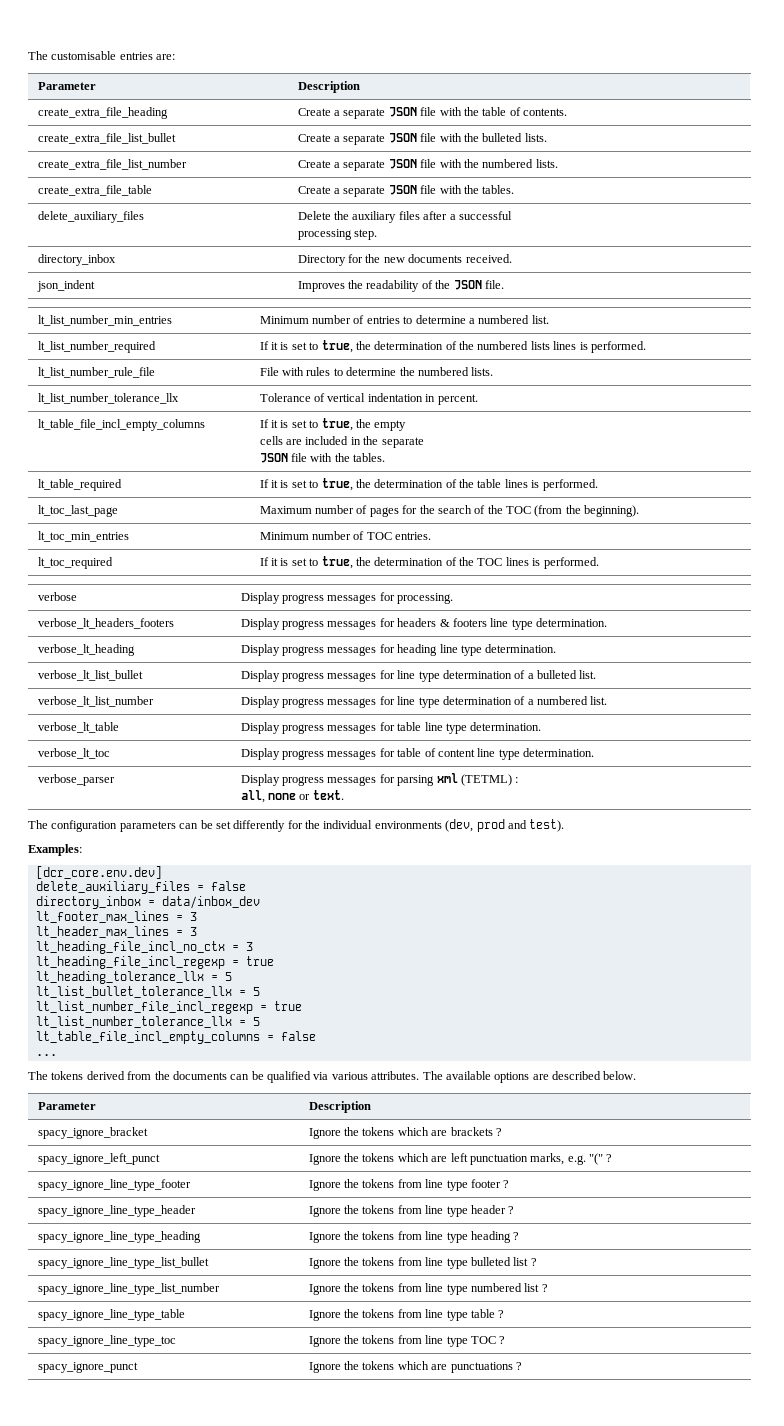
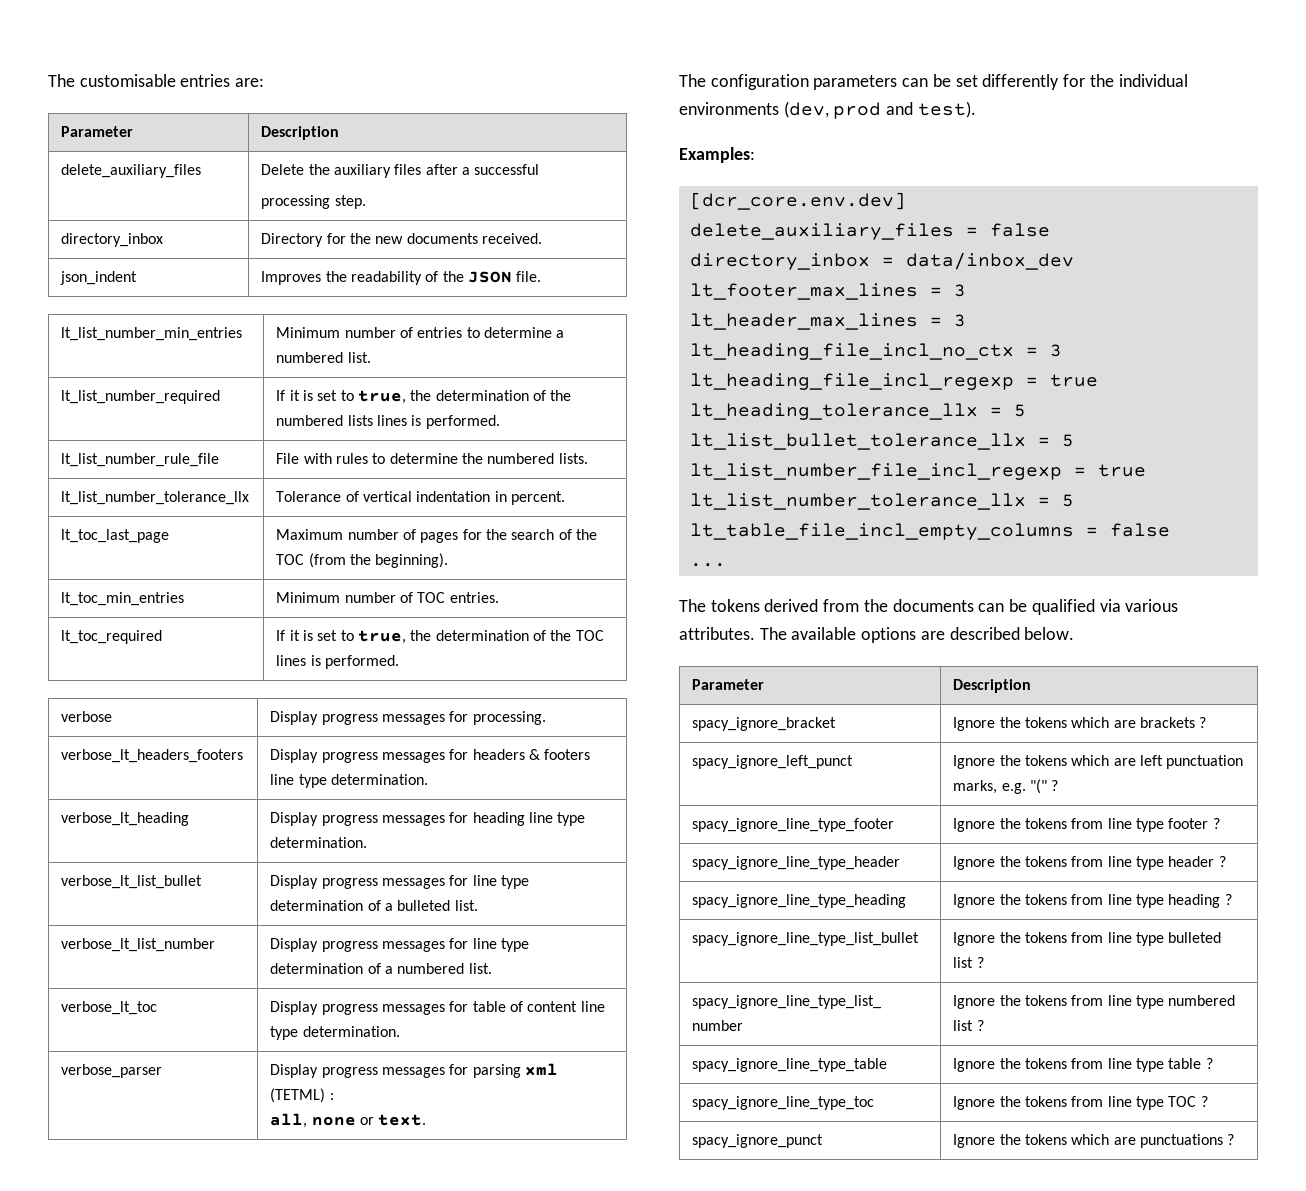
- create_extra_file_heading | Create a separate JSON file with the table of contents.
- create_extra_file_list_bullet | Create a separate JSON file with the bulleted lists.
- create_extra_file_list_number | Create a separate JSON file with the numbered lists.
- create_extra_file_table | Create a separate JSON file with the tables.
- lt_table_file_incl_empty_columns | If it is set to true, the empty
- cells are included in the separate
- JSON file with the tables.
- lt_table_required | If it is set to true, the determination of the table lines is performed.
- verbose_lt_table | Display progress messages for table line type determination.

